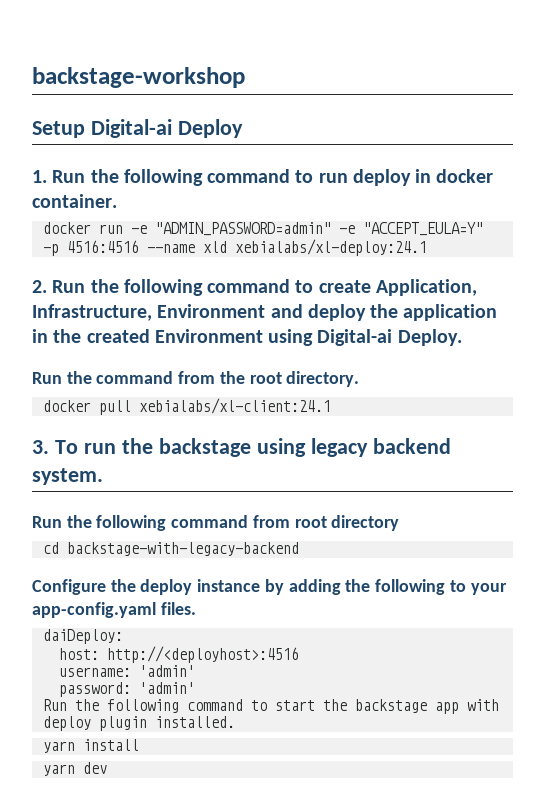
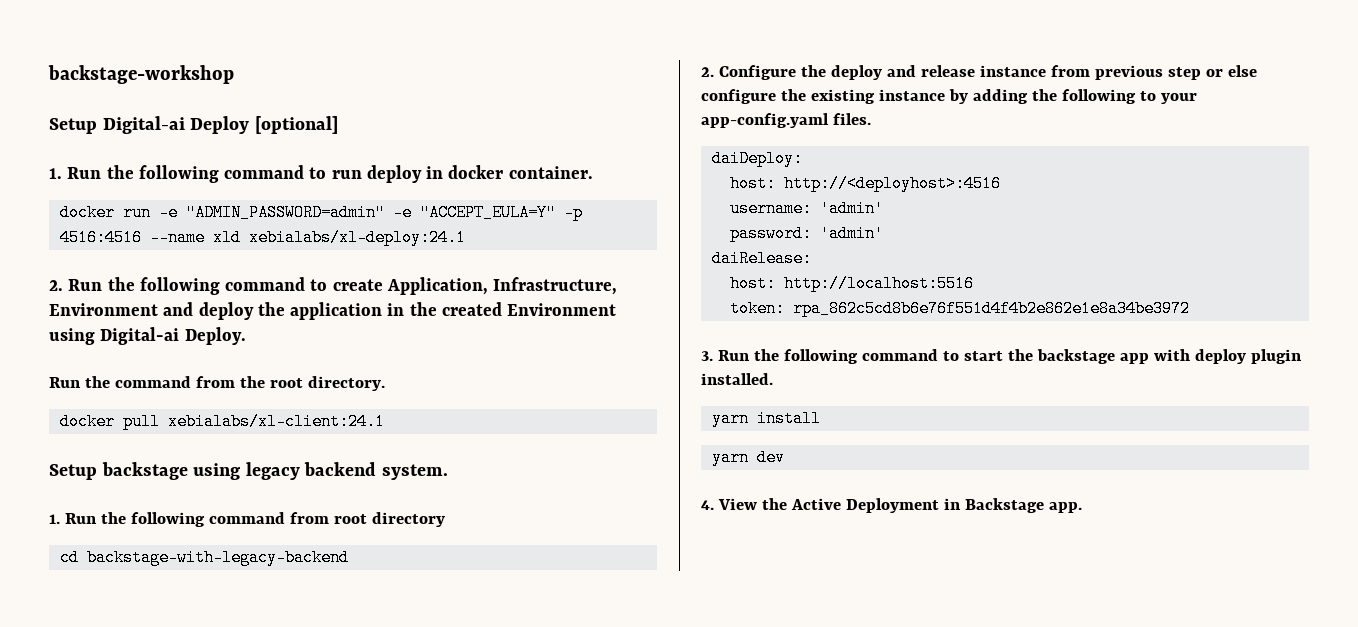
- Setup Digital-ai Deploy
+ Setup Digital-ai Deploy [optional]
- 3. To run the backstage using legacy backend system.
+ Setup backstage using legacy backend system.
- Run the following command from root directory
+ 1. Run the following command from root directory
- Configure the deploy instance by adding the following to your app-config.yaml files.
+ 2. Configure the deploy and release instance from previous step or else configure the existing instance by adding the following to your app-config.yaml files.
- Run the following command to start the backstage app with deploy plugin installed.
+ daiRelease:
+ host: http://localhost:5516
+ token: rpa_862c5cd8b6e76f551d4f4b2e862e1e8a34be3972
+ 3. Run the following command to start the backstage app with deploy plugin installed.
+ 4. View the Active Deployment in Backstage app.

